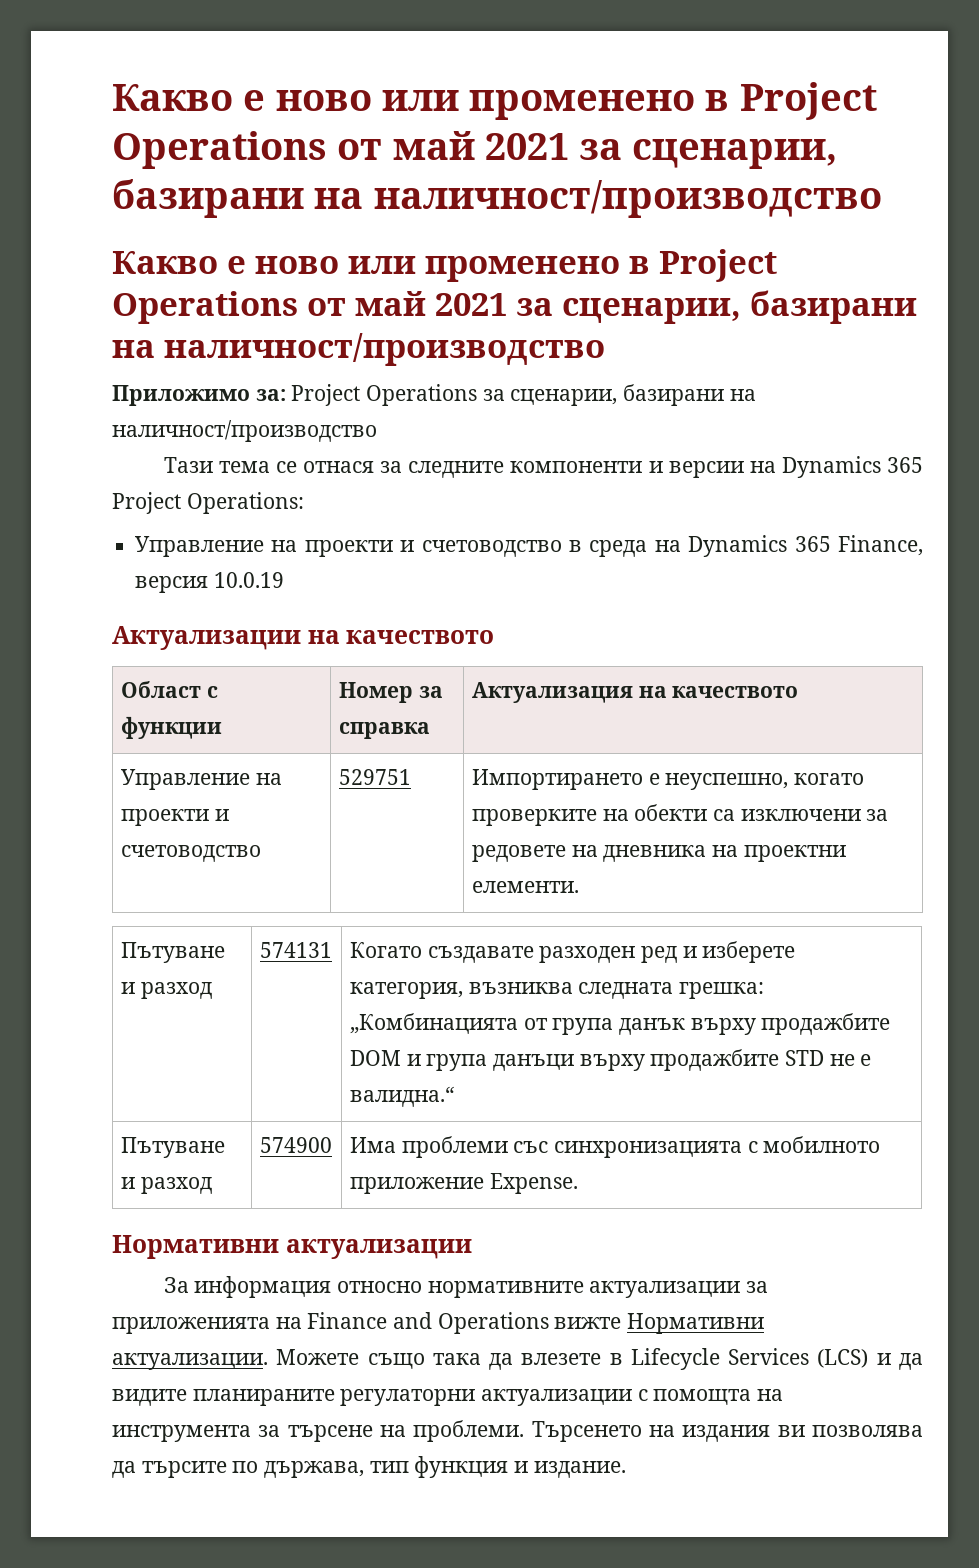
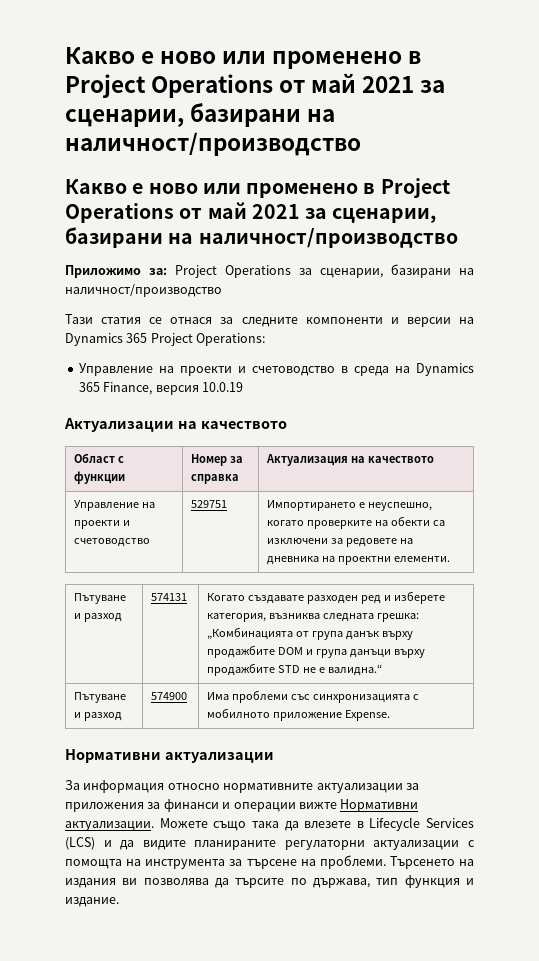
- Тази тема се отнася за следните компоненти и версии на Dynamics 365 Project Operations:
+ Тази статия се отнася за следните компоненти и версии на Dynamics 365 Project Operations:
- За информация относно нормативните актуализации за приложенията на Finance and Operations вижте Нормативни актуализации.
+ За информация относно нормативните актуализации за приложения за финанси и операции вижте Нормативни актуализации.

